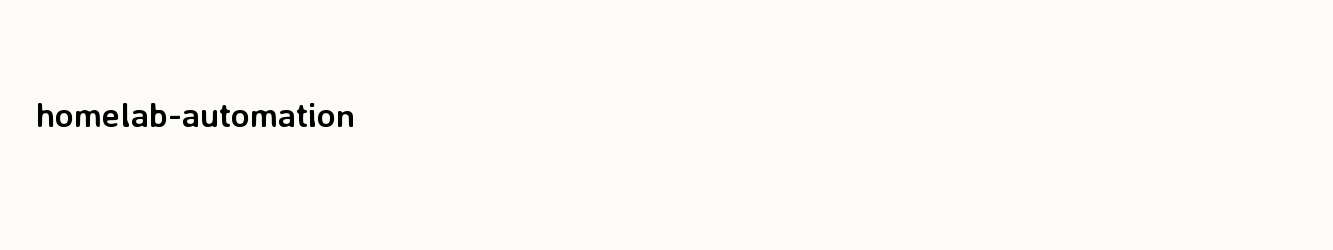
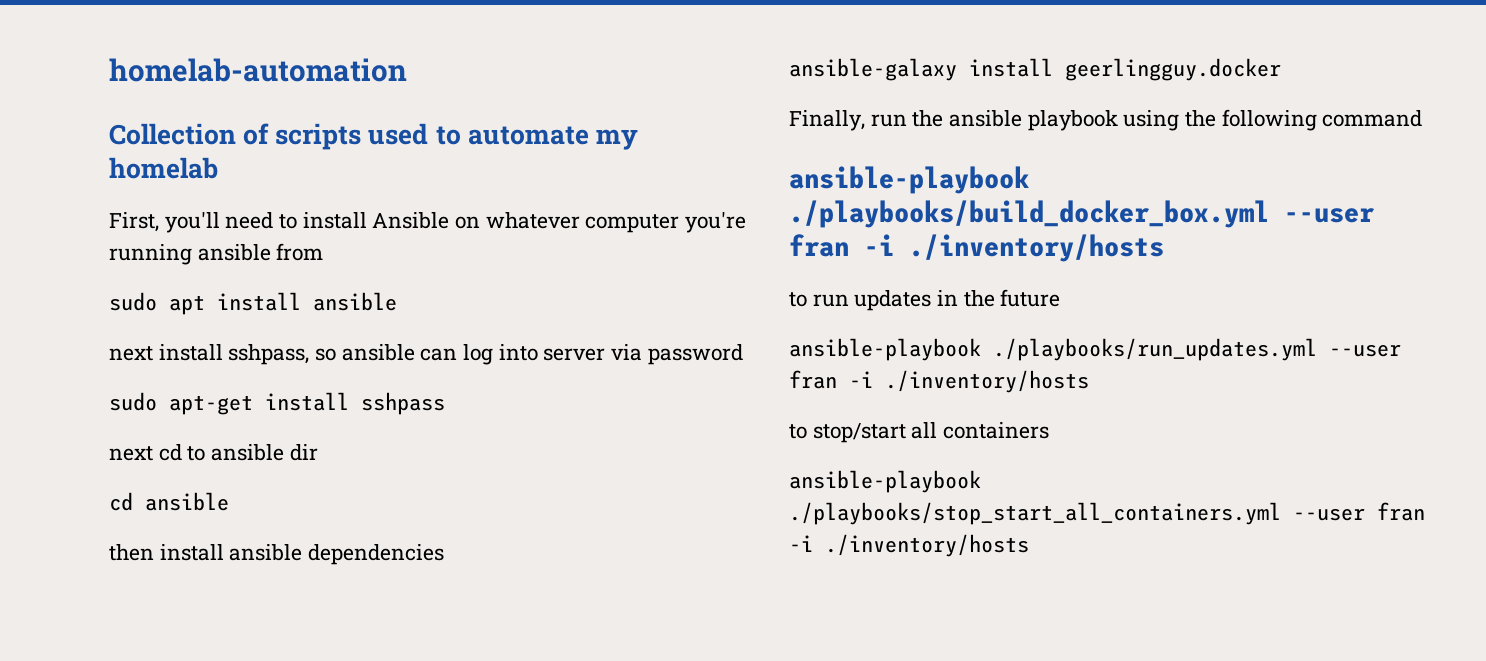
+ Collection of scripts used to automate my homelab
+ First, you'll need to install Ansible on whatever computer you're running ansible from
+ sudo apt install ansible
+ next install sshpass, so ansible can log into server via password
+ sudo apt-get install sshpass
+ next cd to ansible dir
+ cd ansible
+ then install ansible dependencies
+ ansible-galaxy install geerlingguy.docker
+ Finally, run the ansible playbook using the following command
+ ansible-playbook ./playbooks/build_docker_box.yml --user fran -i ./inventory/hosts
+ to run updates in the future
+ ansible-playbook ./playbooks/run_updates.yml --user fran -i ./inventory/hosts
+ to stop/start all containers
+ ansible-playbook ./playbooks/stop_start_all_containers.yml --user fran -i ./inventory/hosts

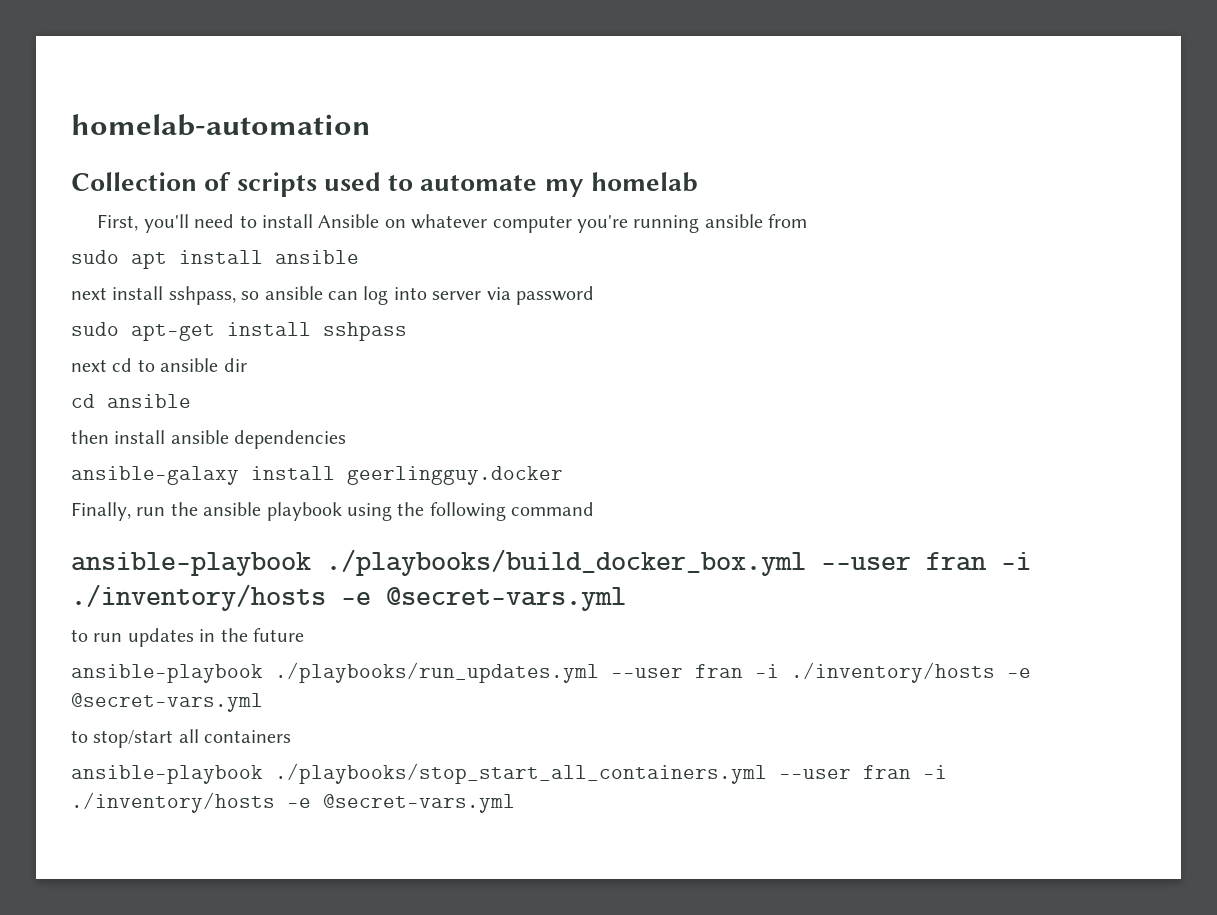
- ansible-playbook ./playbooks/build_docker_box.yml --user fran -i ./inventory/hosts
+ ansible-playbook ./playbooks/build_docker_box.yml --user fran -i ./inventory/hosts -e @secret-vars.yml
- ansible-playbook ./playbooks/run_updates.yml --user fran -i ./inventory/hosts
+ ansible-playbook ./playbooks/run_updates.yml --user fran -i ./inventory/hosts -e @secret-vars.yml
- ansible-playbook ./playbooks/stop_start_all_containers.yml --user fran -i ./inventory/hosts
+ ansible-playbook ./playbooks/stop_start_all_containers.yml --user fran -i ./inventory/hosts -e @secret-vars.yml

